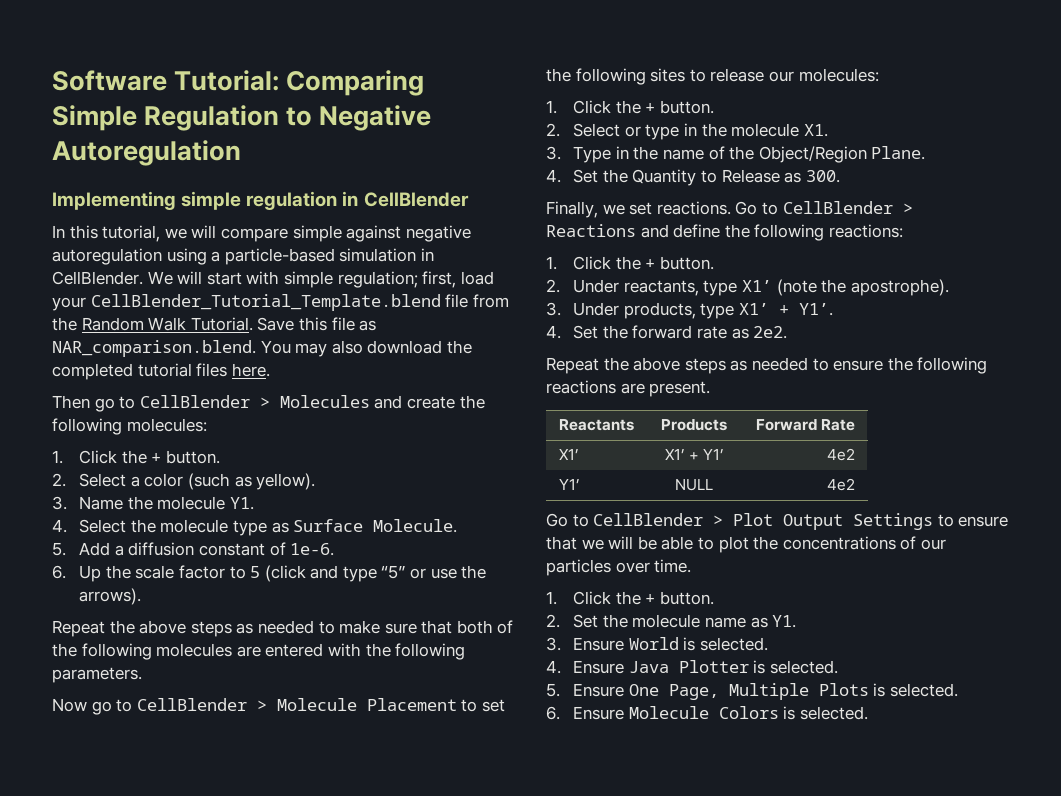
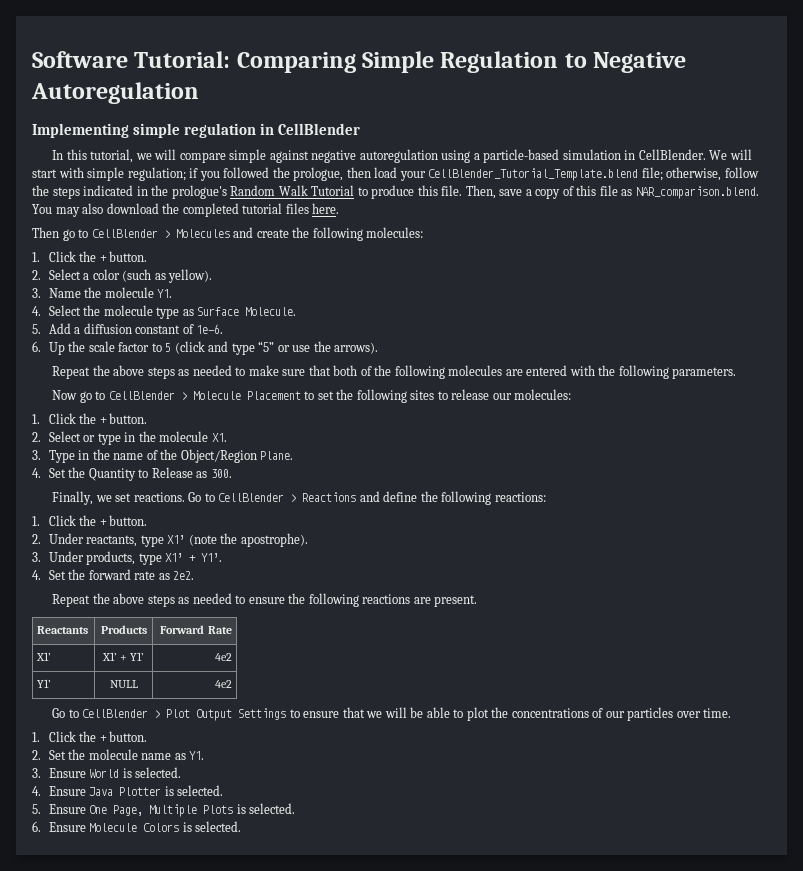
- We will start with simple regulation; first, load your CellBlender_Tutorial_Template.blend file from the Random Walk Tutorial. Save this file as NAR_comparison.blend. You may also download the completed tutorial files here.
+ We will start with simple regulation; if you followed the prologue, then load your CellBlender_Tutorial_Template.blend file; otherwise, follow the steps indicated in the prologue's Random Walk Tutorial to produce this file. Then, save a copy of this file as NAR_comparison.blend. You may also download the completed tutorial files here.

